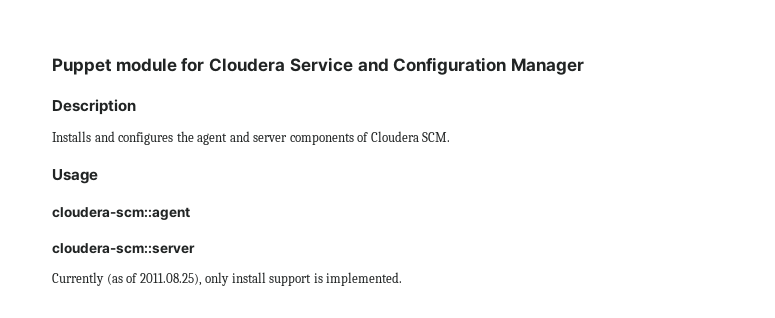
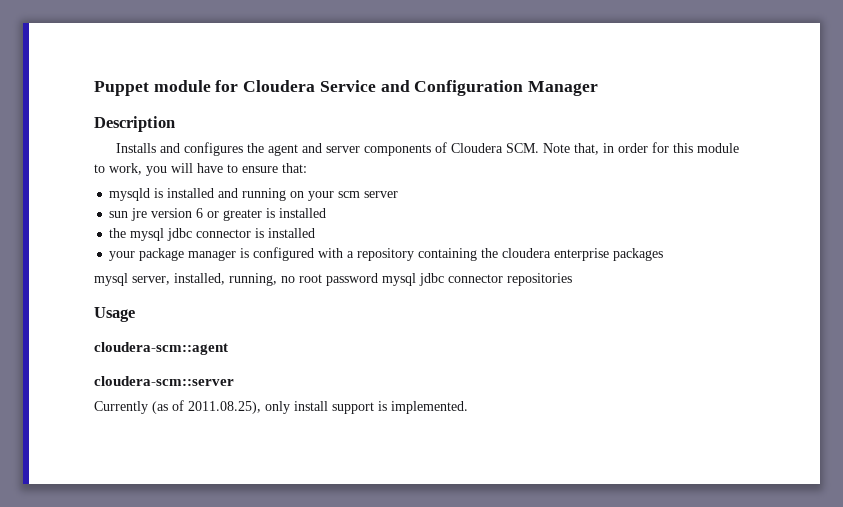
- Installs and configures the agent and server components of Cloudera SCM.
+ Installs and configures the agent and server components of Cloudera SCM. Note that, in order for this module to work, you will have to ensure that:
+ mysqld is installed and running on your scm server
+ sun jre version 6 or greater is installed
+ the mysql jdbc connector is installed
+ your package manager is configured with a repository containing the cloudera enterprise packages
+ mysql server, installed, running, no root password mysql jdbc connector repositories

